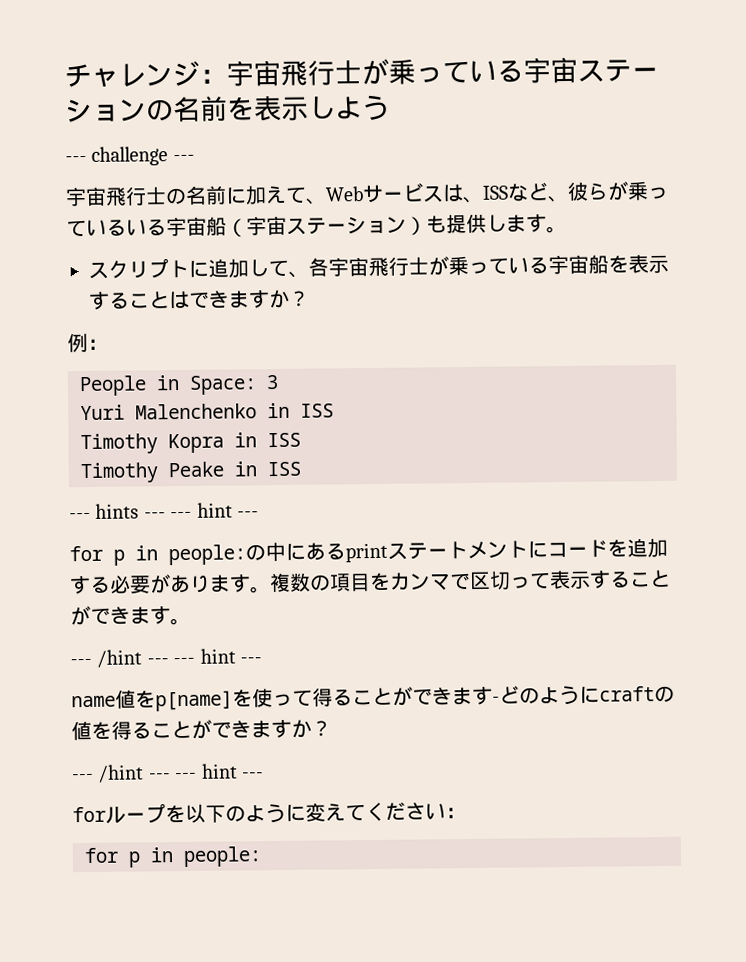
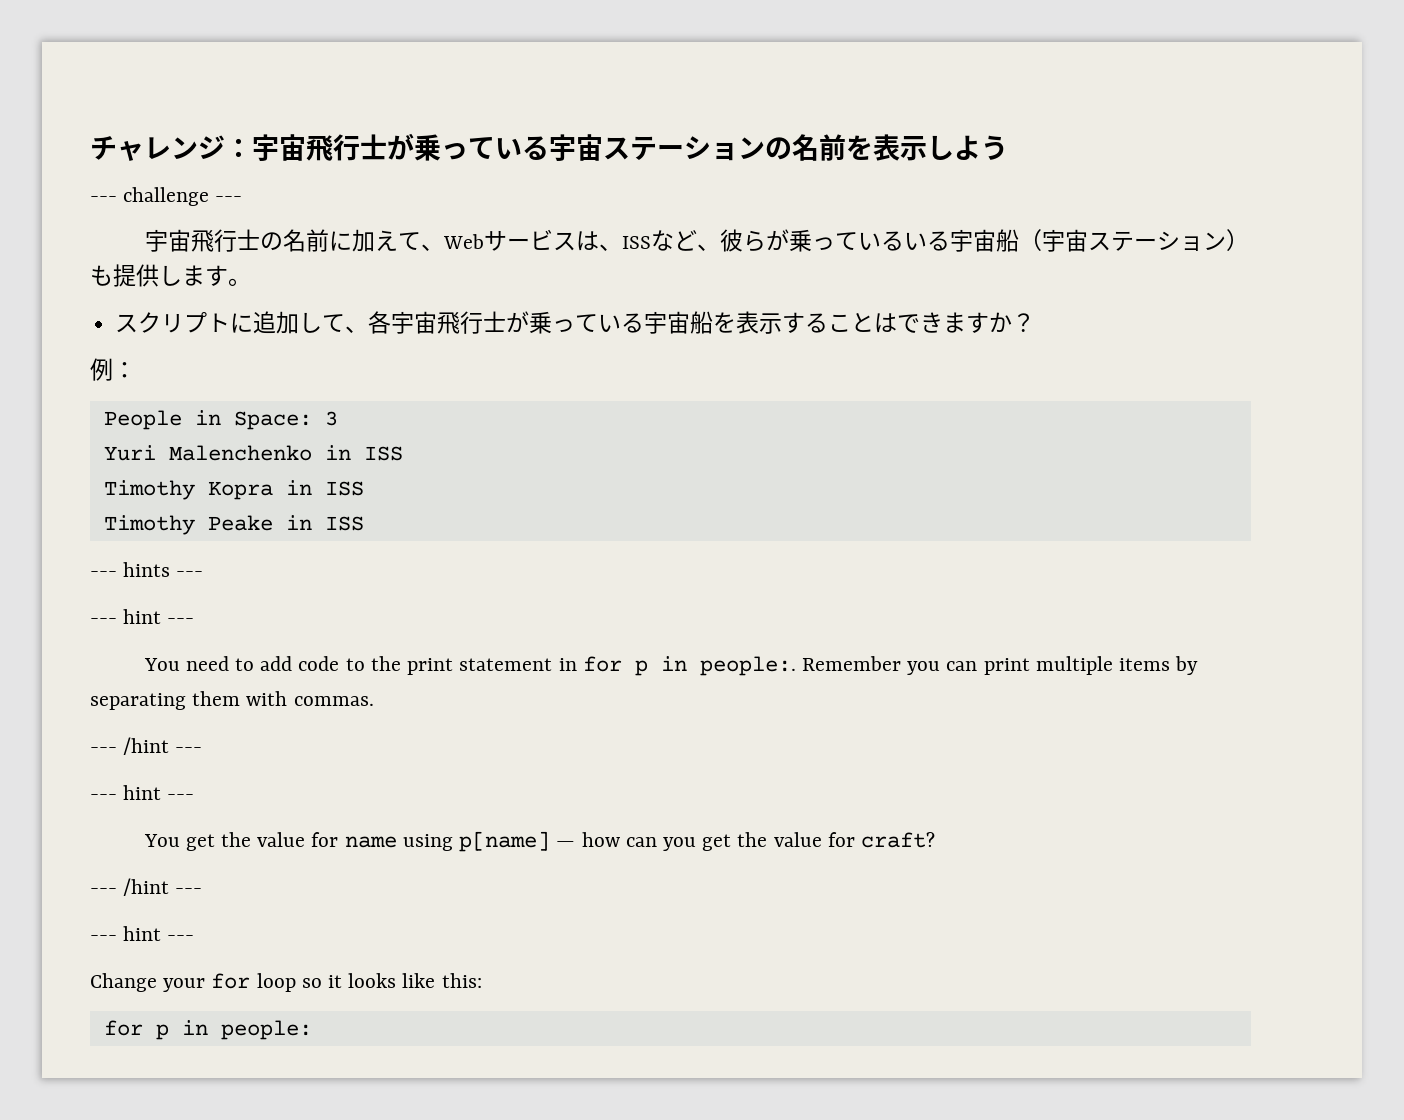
- --- hints --- --- hint ---
- for p in people:の中にあるprintステートメントにコードを追加する必要があります。複数の項目をカンマで区切って表示することができます。
- --- /hint --- --- hint ---
- name値をp[name]を使って得ることができます-どのようにcraftの値を得ることができますか？
- --- /hint --- --- hint ---
- forループを以下のように変えてください：
+ --- hints ---
+ --- hint ---
+ You need to add code to the print statement in for p in people:. Remember you can print multiple items by separating them with commas.
+ --- /hint ---
+ --- hint ---
+ You get the value for name using p[name] — how can you get the value for craft?
+ --- /hint ---
+ --- hint ---
+ Change your for loop so it looks like this:

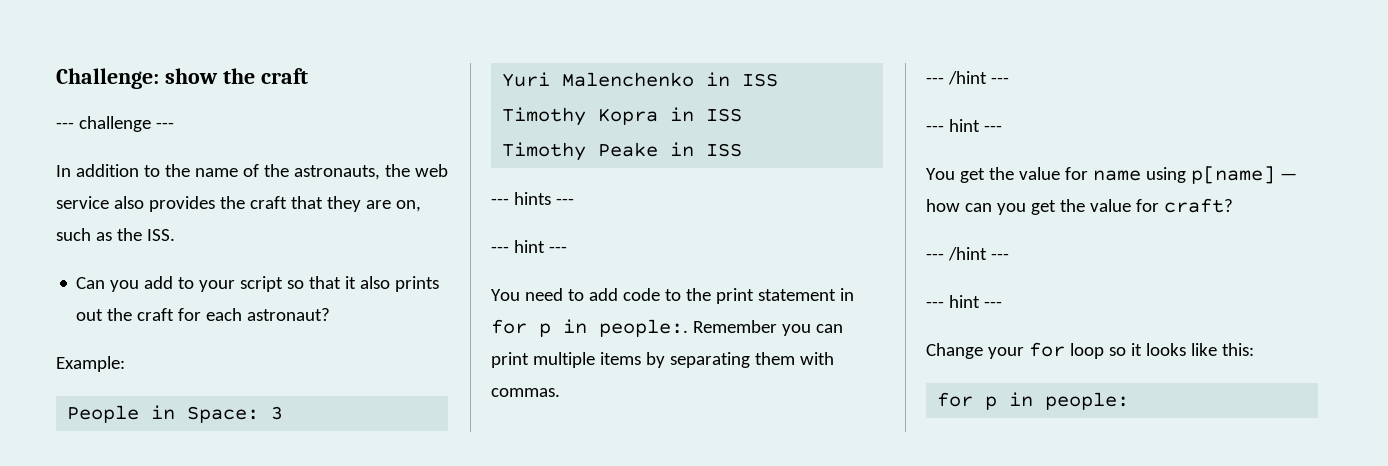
- チャレンジ：宇宙飛行士が乗っている宇宙ステーションの名前を表示しよう
+ Challenge: show the craft
  --- challenge ---
- 宇宙飛行士の名前に加えて、Webサービスは、ISSなど、彼らが乗っているいる宇宙船（宇宙ステーション）も提供します。
- スクリプトに追加して、各宇宙飛行士が乗っている宇宙船を表示することはできますか？
- 例：
+ In addition to the name of the astronauts, the web service also provides the craft that they are on, such as the ISS.
+ Can you add to your script so that it also prints out the craft for each astronaut?
+ Example:

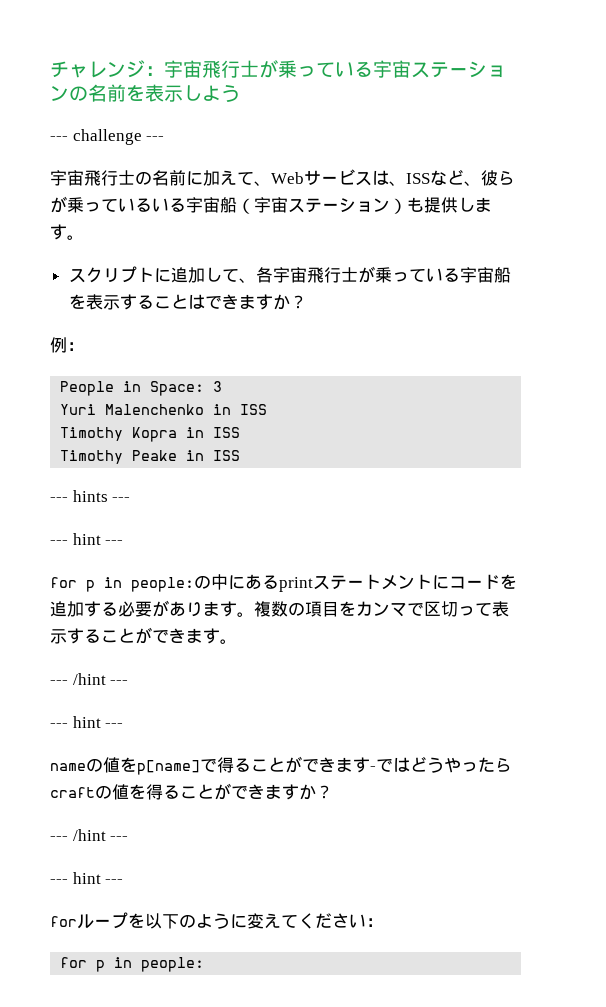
- Challenge: show the craft
+ チャレンジ：宇宙飛行士が乗っている宇宙ステーションの名前を表示しよう
  --- challenge ---
- In addition to the name of the astronauts, the web service also provides the craft that they are on, such as the ISS.
- Can you add to your script so that it also prints out the craft for each astronaut?
- Example:
+ 宇宙飛行士の名前に加えて、Webサービスは、ISSなど、彼らが乗っているいる宇宙船（宇宙ステーション）も提供します。
+ スクリプトに追加して、各宇宙飛行士が乗っている宇宙船を表示することはできますか？
+ 例：
- You need to add code to the print statement in for p in people:. Remember you can print multiple items by separating them with commas.
+ for p in people:の中にあるprintステートメントにコードを追加する必要があります。複数の項目をカンマで区切って表示することができます。
  --- /hint ---
  --- hint ---
- You get the value for name using p[name] — how can you get the value for craft?
+ nameの値をp[name]で得ることができます-ではどうやったらcraftの値を得ることができますか？
  --- /hint ---
  --- hint ---
- Change your for loop so it looks like this:
+ forループを以下のように変えてください：

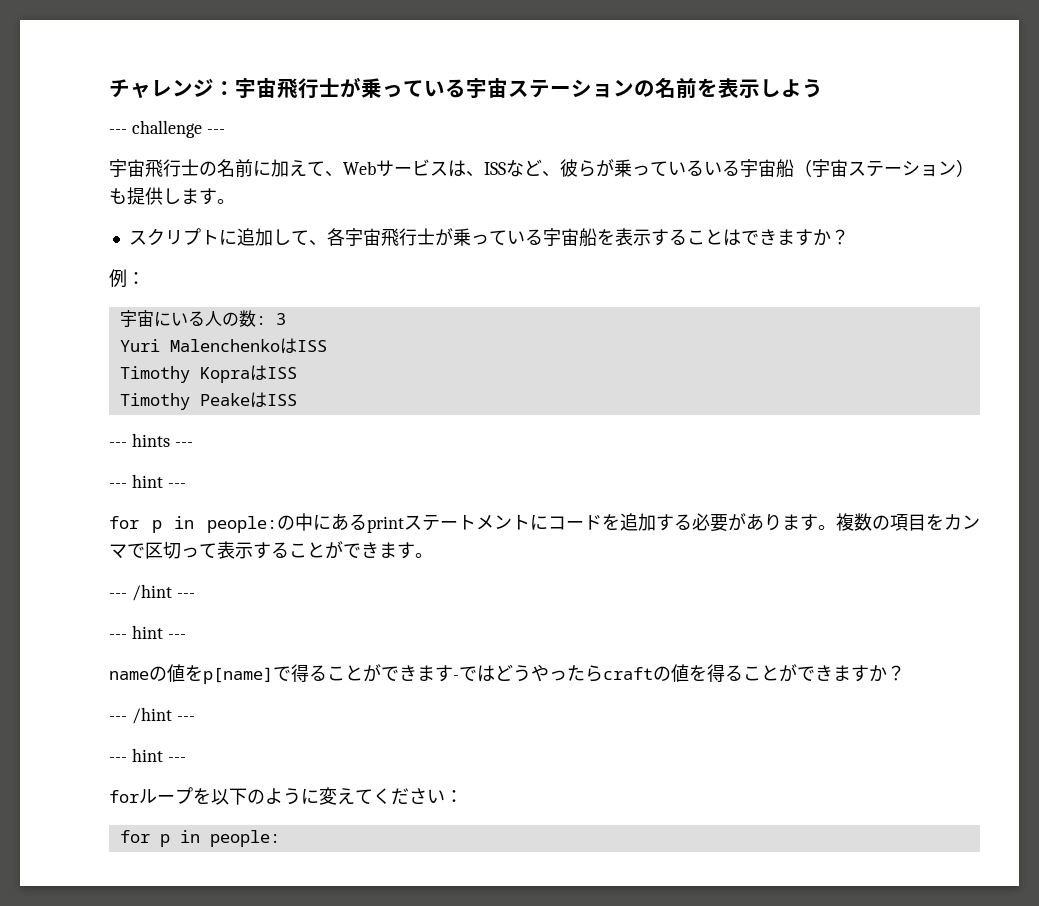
- People in Space: 3
+ 宇宙にいる人の数: 3
- Yuri Malenchenko in ISS
+ Yuri MalenchenkoはISS
- Timothy Kopra in ISS
+ Timothy KopraはISS
- Timothy Peake in ISS
+ Timothy PeakeはISS

